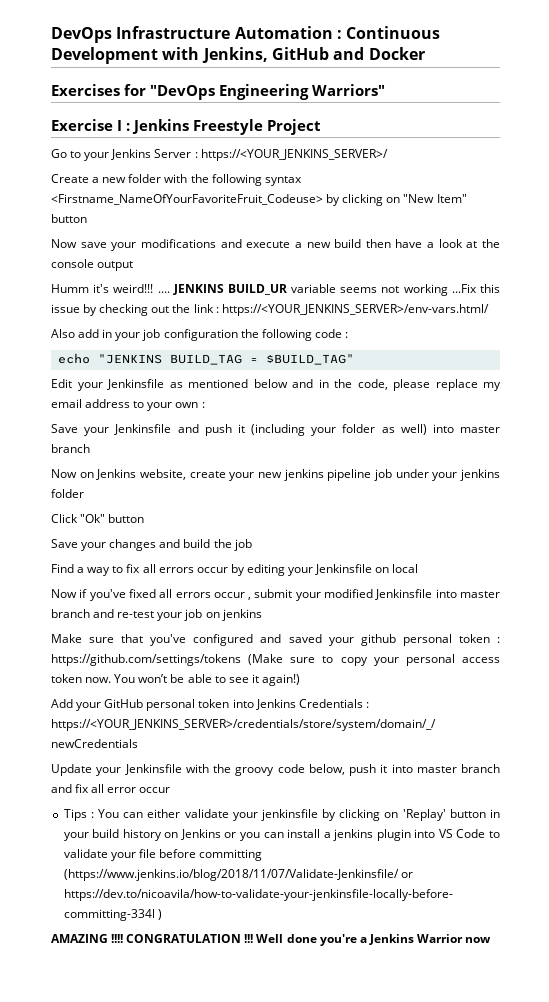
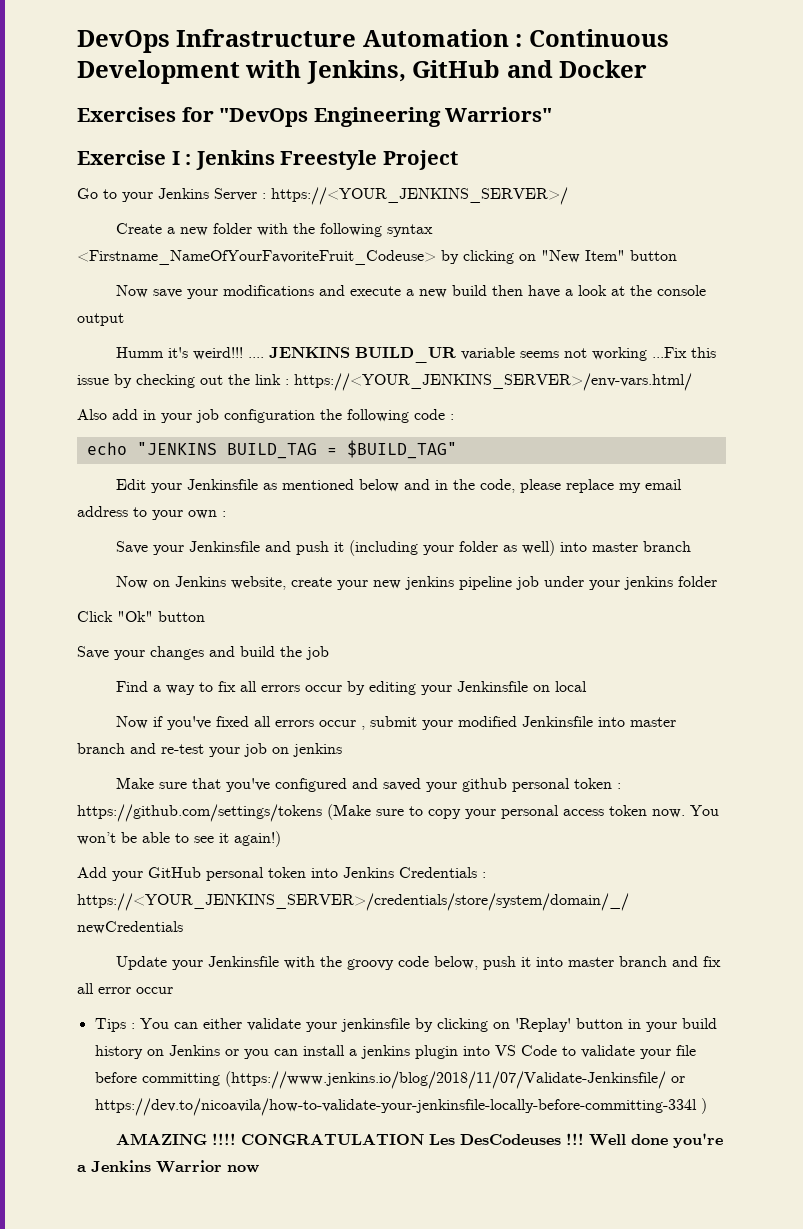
- CONGRATULATION !!!
+ CONGRATULATION Les DesCodeuses !!!

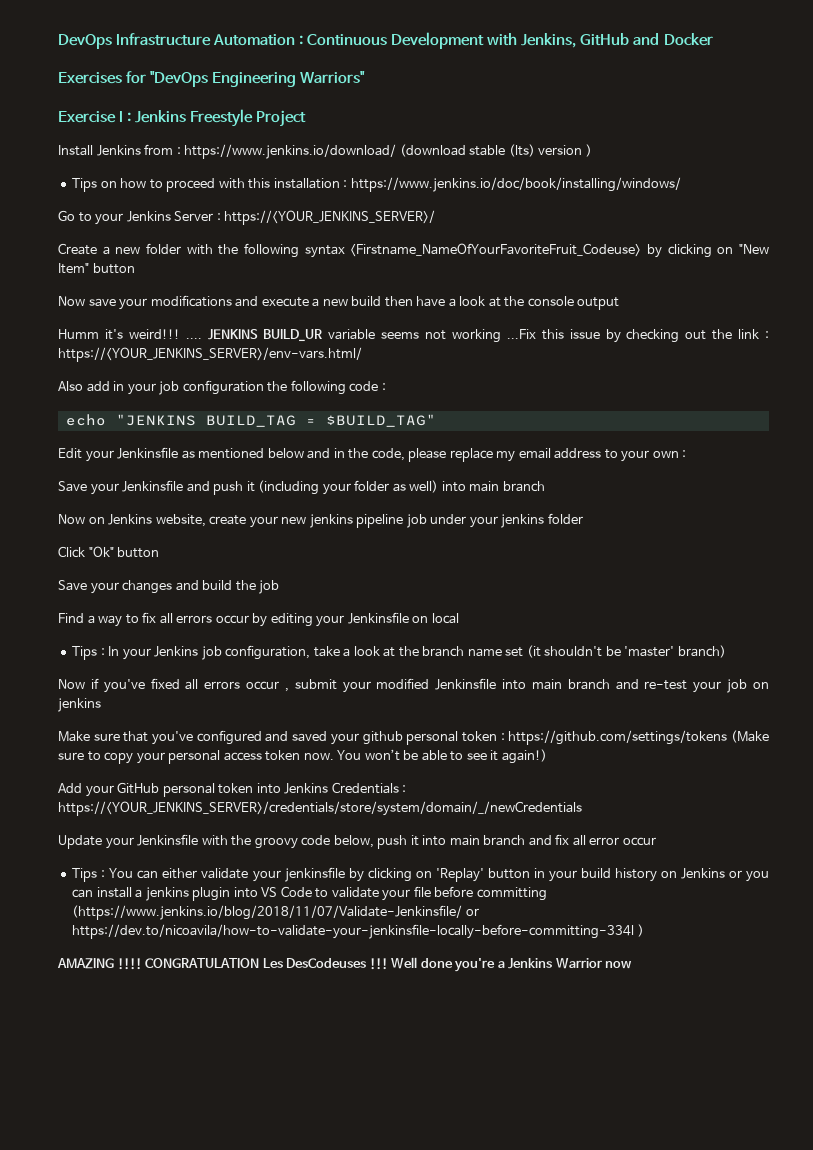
+ Install Jenkins from : https://www.jenkins.io/download/ (download stable (lts) version )
+ Tips on how to proceed with this installation : https://www.jenkins.io/doc/book/installing/windows/
- Save your Jenkinsfile and push it (including your folder as well) into master branch
+ Save your Jenkinsfile and push it (including your folder as well) into main branch
+ Tips : In your Jenkins job configuration, take a look at the branch name set (it shouldn't be 'master' branch)
- Now if you've fixed all errors occur , submit your modified Jenkinsfile into master branch and re-test your job on jenkins
+ Now if you've fixed all errors occur , submit your modified Jenkinsfile into main branch and re-test your job on jenkins
- Update your Jenkinsfile with the groovy code below, push it into master branch and fix all error occur
+ Update your Jenkinsfile with the groovy code below, push it into main branch and fix all error occur

